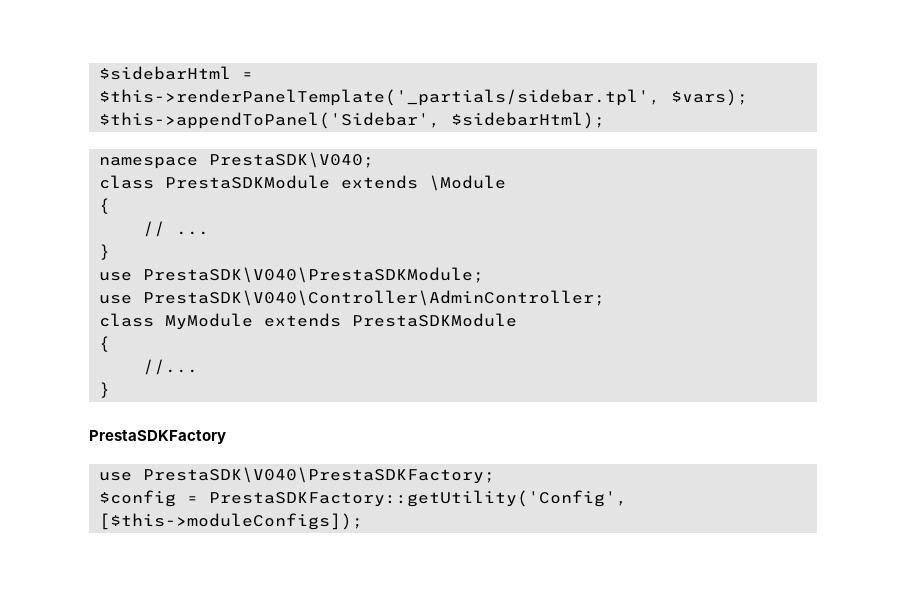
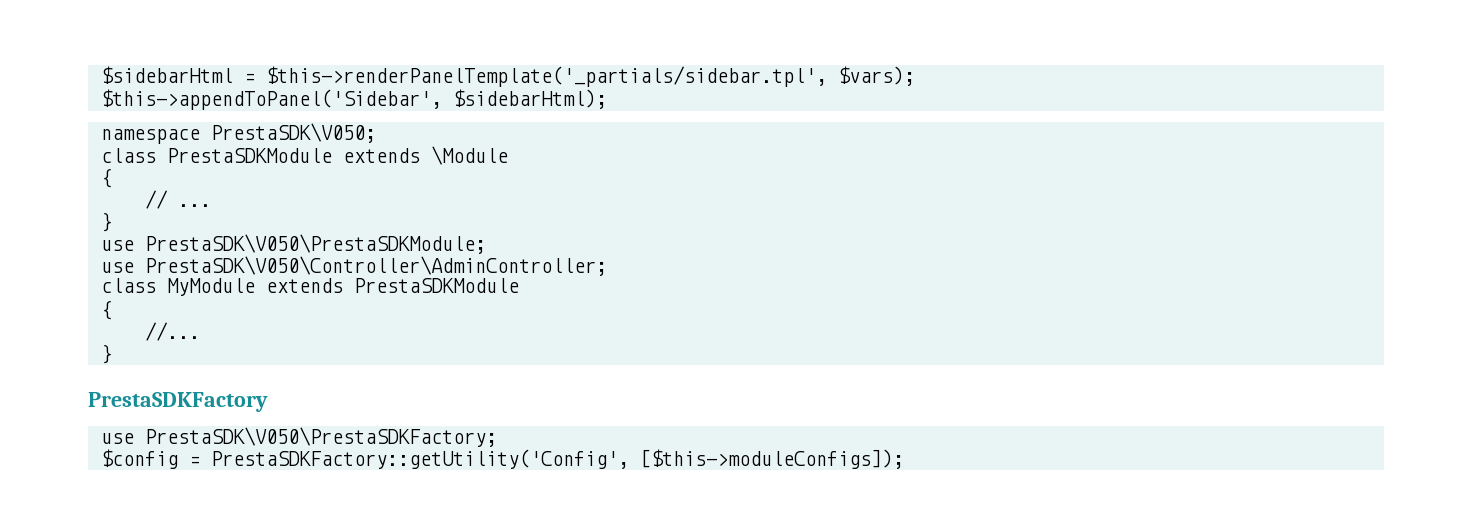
- namespace PrestaSDK\V040;
+ namespace PrestaSDK\V050;
- use PrestaSDK\V040\PrestaSDKModule;
- use PrestaSDK\V040\Controller\AdminController;
+ use PrestaSDK\V050\PrestaSDKModule;
+ use PrestaSDK\V050\Controller\AdminController;
- use PrestaSDK\V040\PrestaSDKFactory;
+ use PrestaSDK\V050\PrestaSDKFactory;

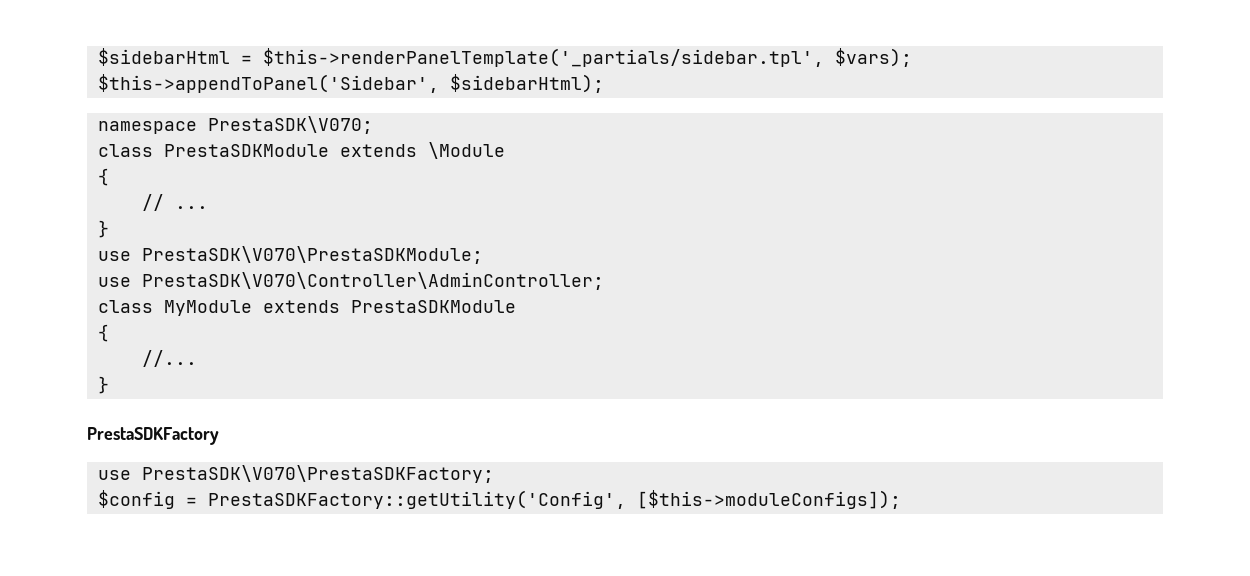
- namespace PrestaSDK\V050;
+ namespace PrestaSDK\V070;
- use PrestaSDK\V050\PrestaSDKModule;
- use PrestaSDK\V050\Controller\AdminController;
+ use PrestaSDK\V070\PrestaSDKModule;
+ use PrestaSDK\V070\Controller\AdminController;
- use PrestaSDK\V050\PrestaSDKFactory;
+ use PrestaSDK\V070\PrestaSDKFactory;

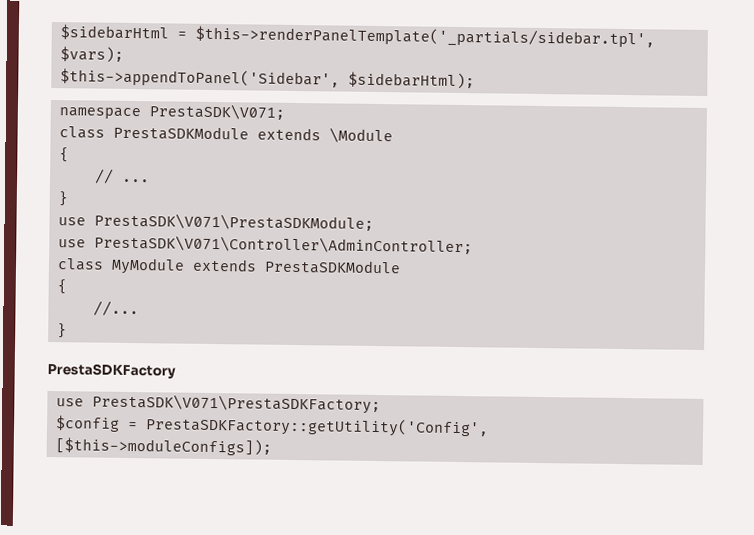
- namespace PrestaSDK\V070;
+ namespace PrestaSDK\V071;
- use PrestaSDK\V070\PrestaSDKModule;
- use PrestaSDK\V070\Controller\AdminController;
+ use PrestaSDK\V071\PrestaSDKModule;
+ use PrestaSDK\V071\Controller\AdminController;
- use PrestaSDK\V070\PrestaSDKFactory;
+ use PrestaSDK\V071\PrestaSDKFactory;

